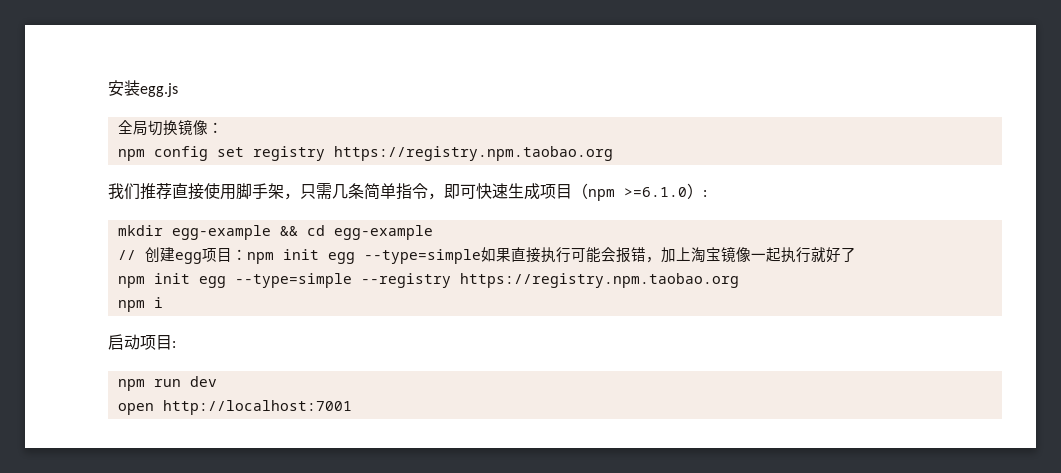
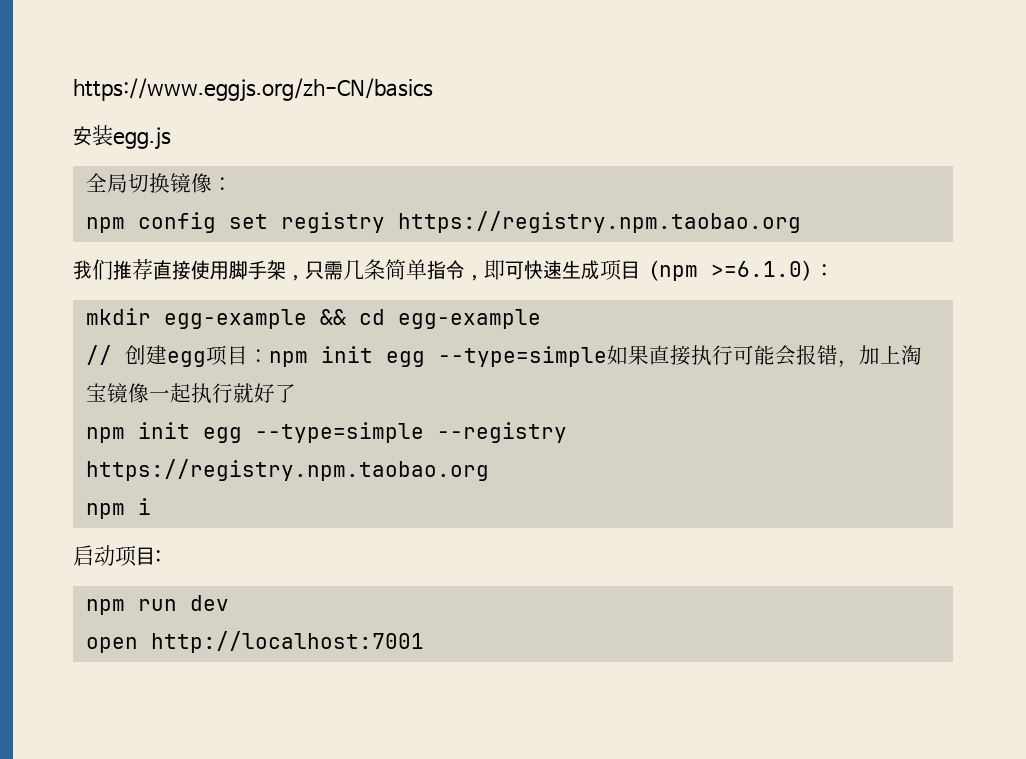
+ https://www.eggjs.org/zh-CN/basics

